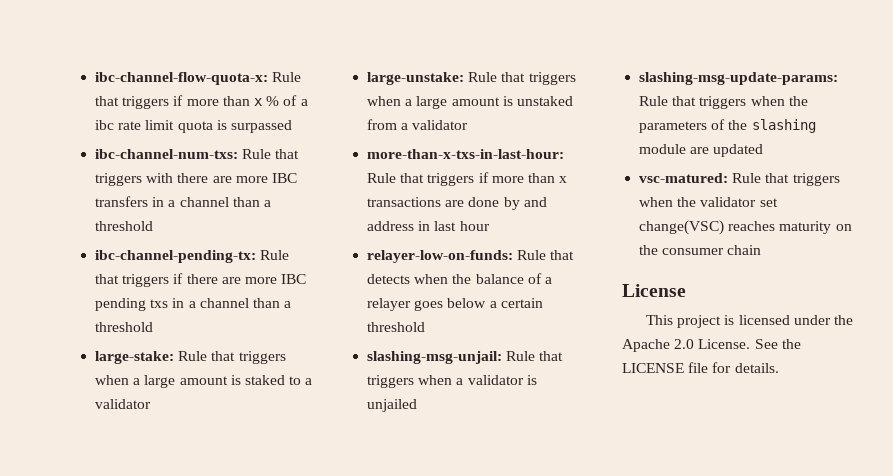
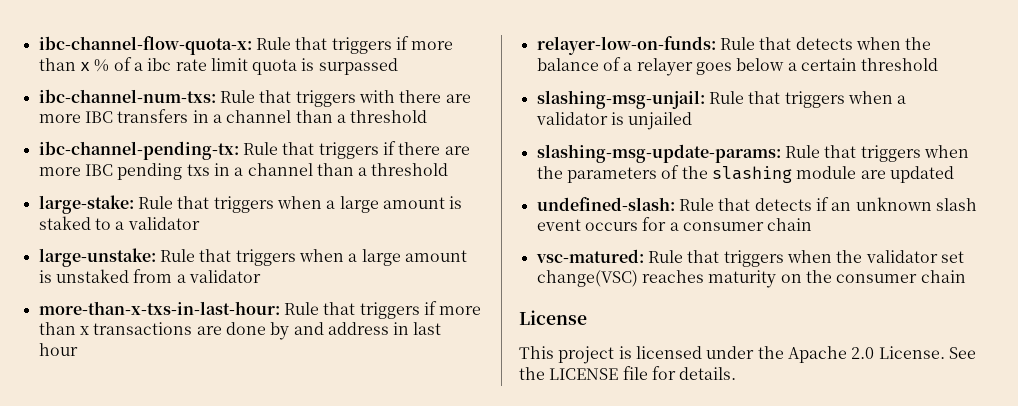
+ undefined-slash: Rule that detects if an unknown slash event occurs for a consumer chain

